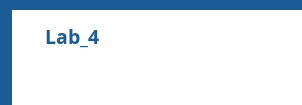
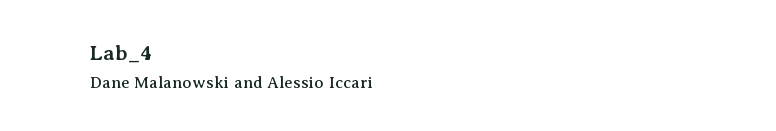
+ Dane Malanowski and Alessio Iccari

